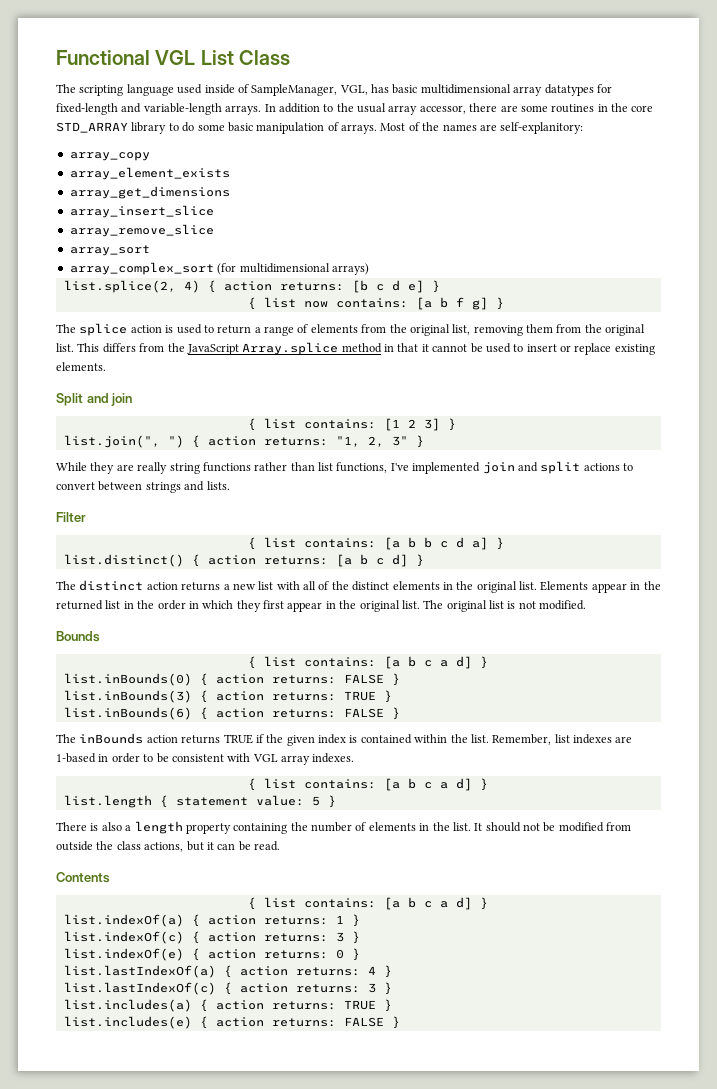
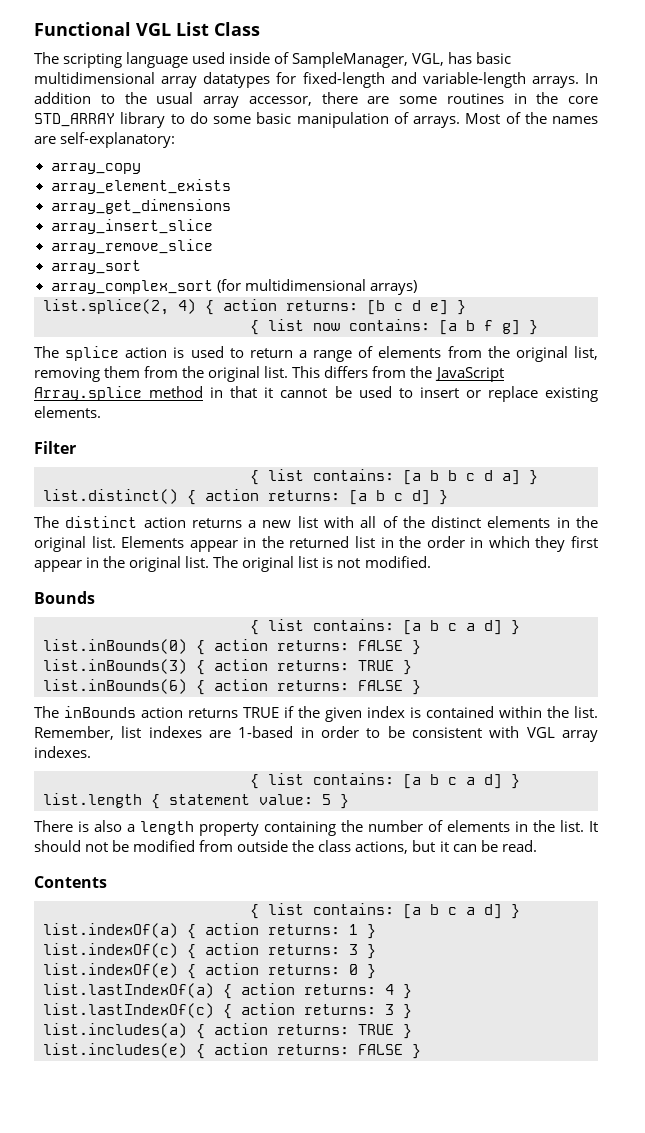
- Most of the names are self-explanitory:
+ Most of the names are self-explanatory:
- Split and join
- { list contains: [1 2 3] }
- list.join(", ") { action returns: "1, 2, 3" }
- While they are really string functions rather than list functions, I've implemented join and split actions to convert between strings and lists.

